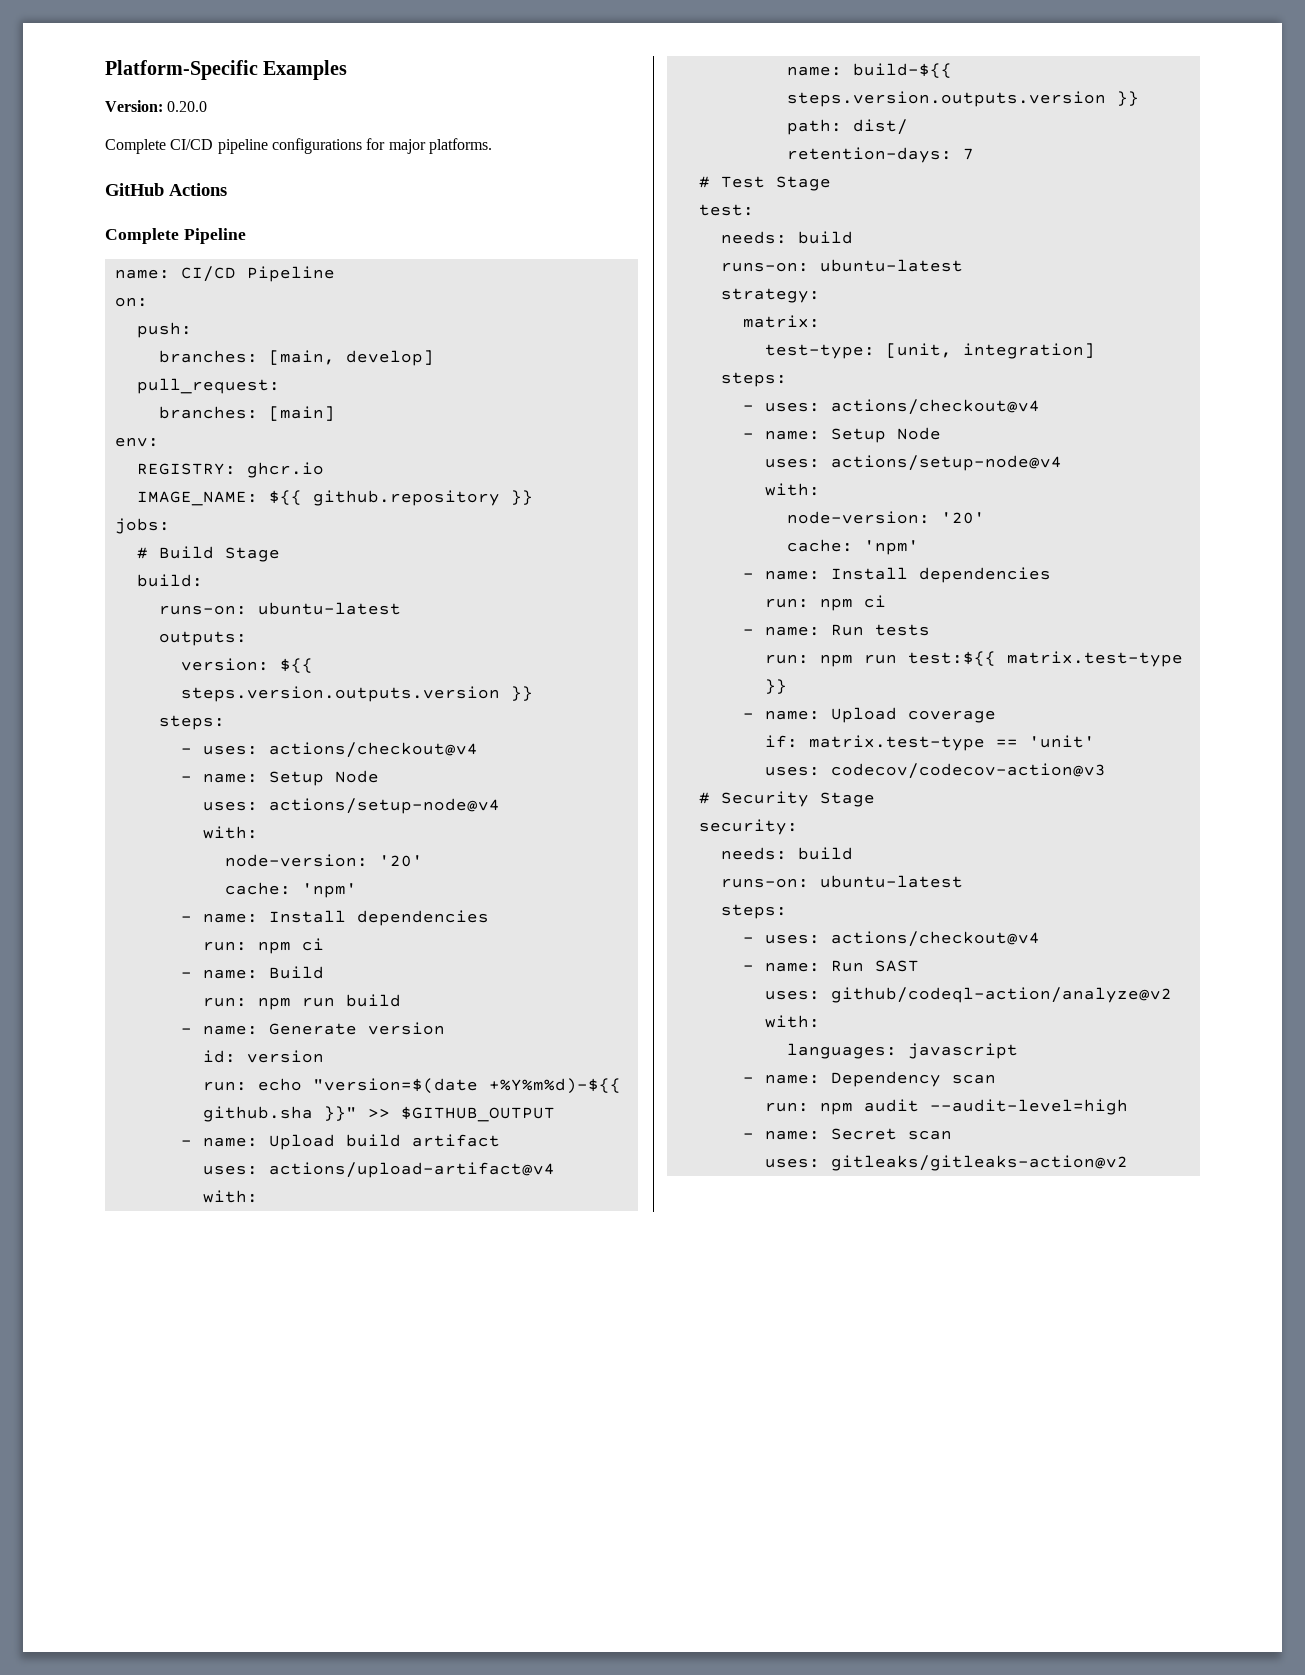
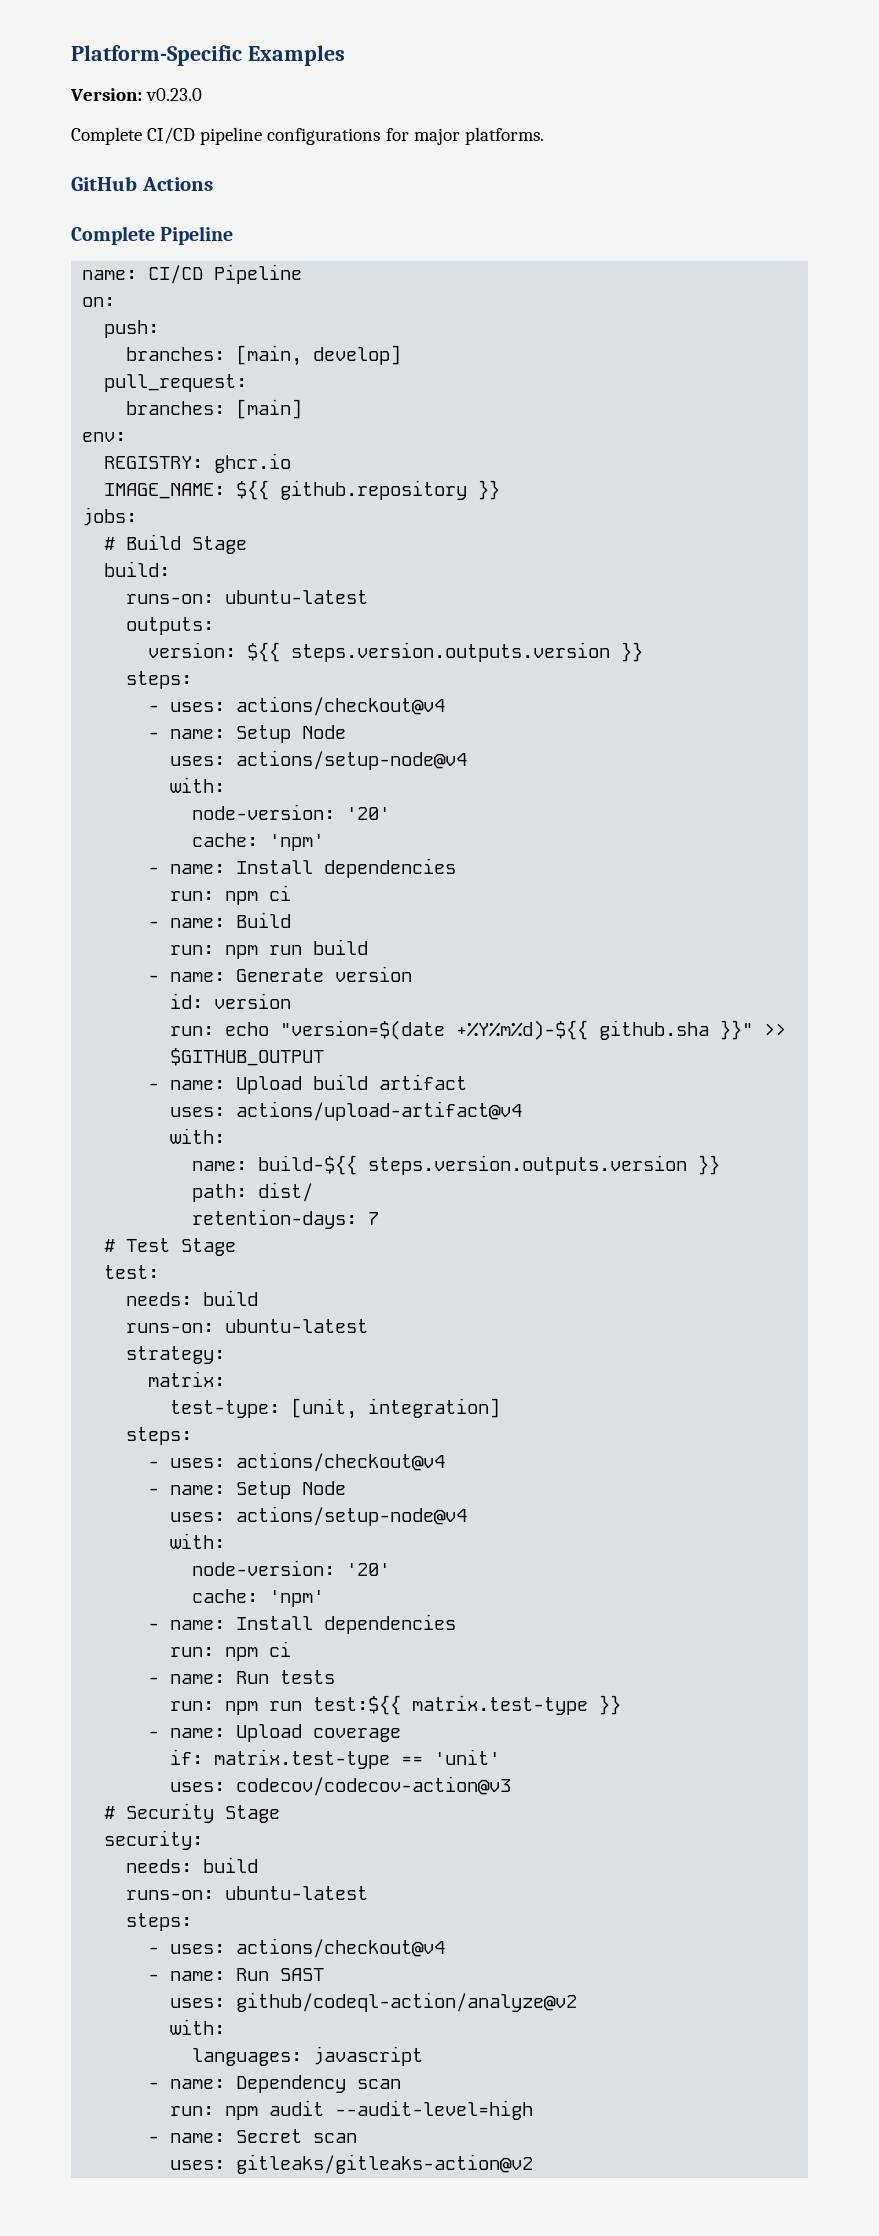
- Version: 0.20.0
+ Version: v0.23.0

